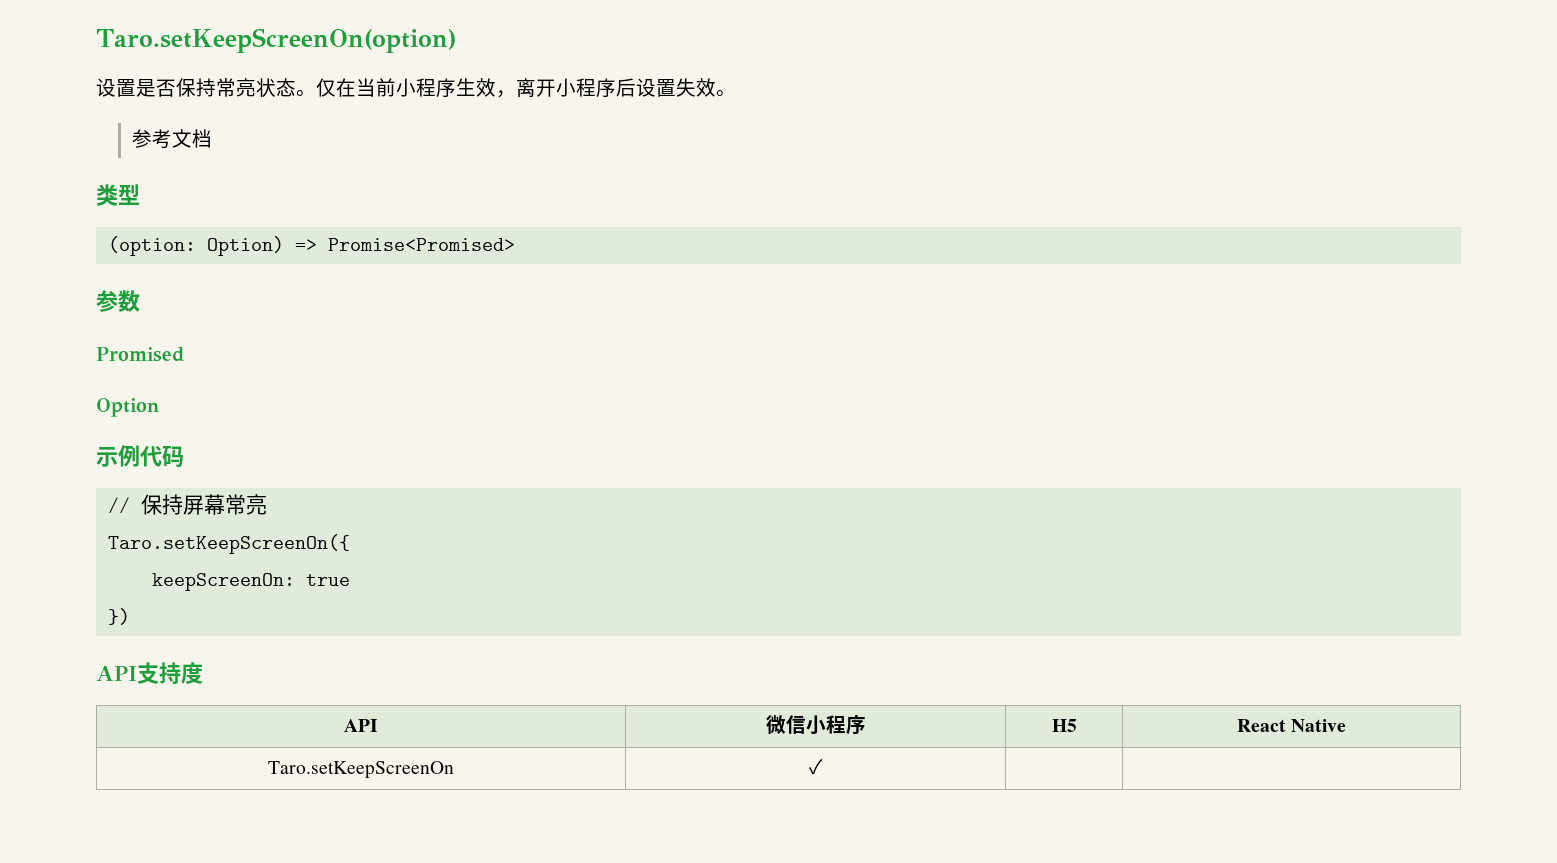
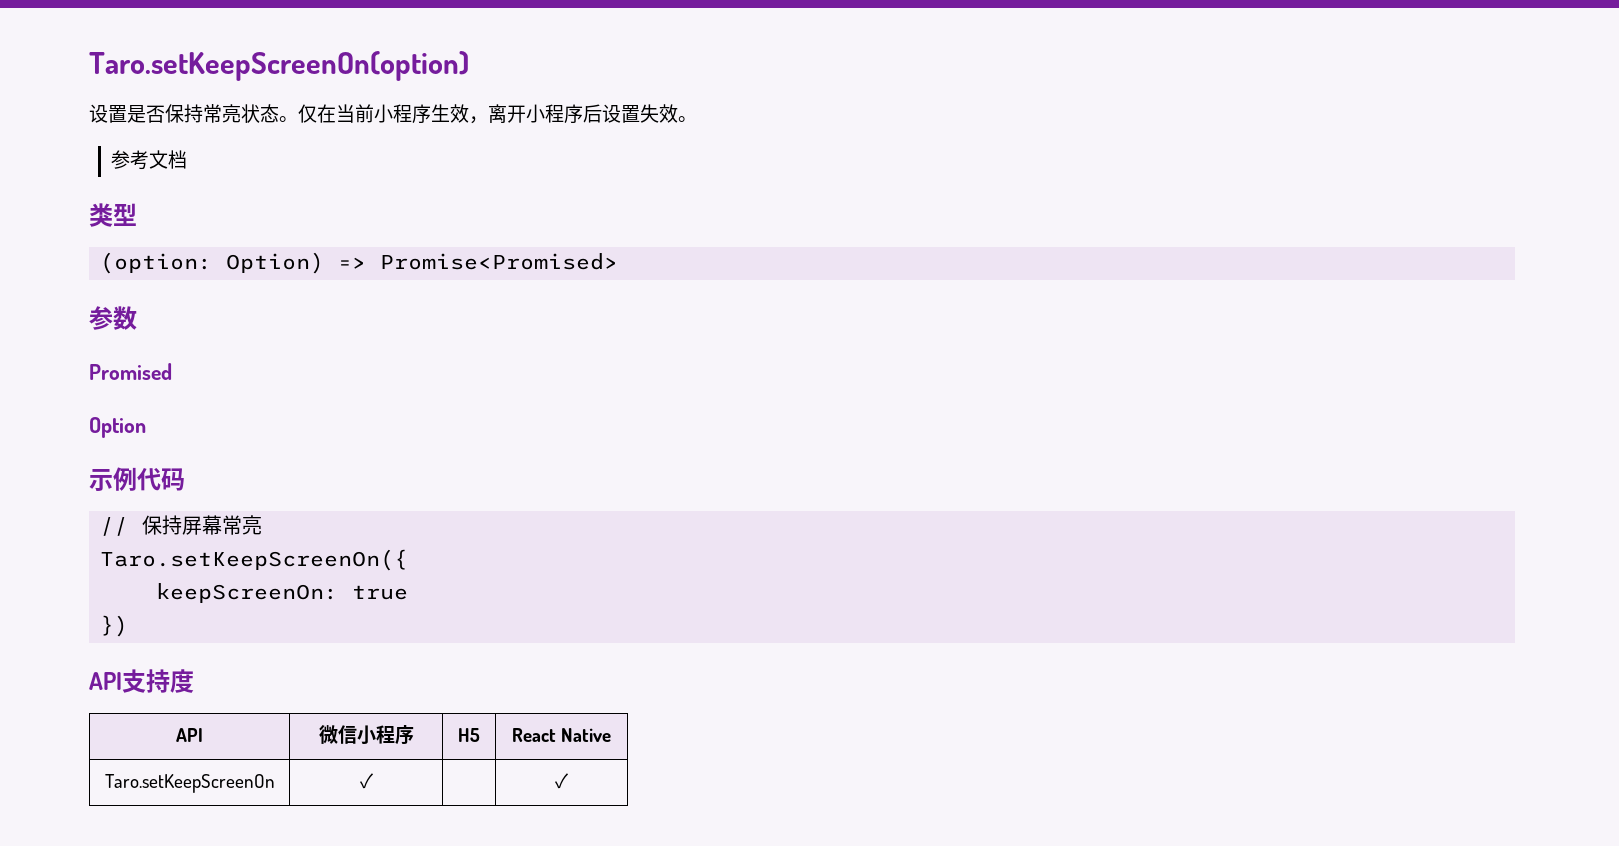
- Taro.setKeepScreenOn | ✓ | |
+ Taro.setKeepScreenOn | ✓ | | ✓

